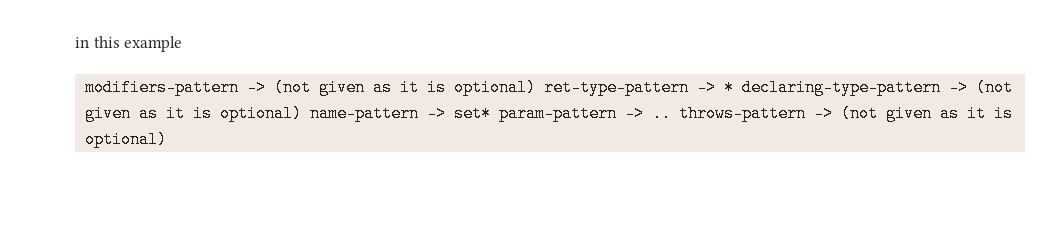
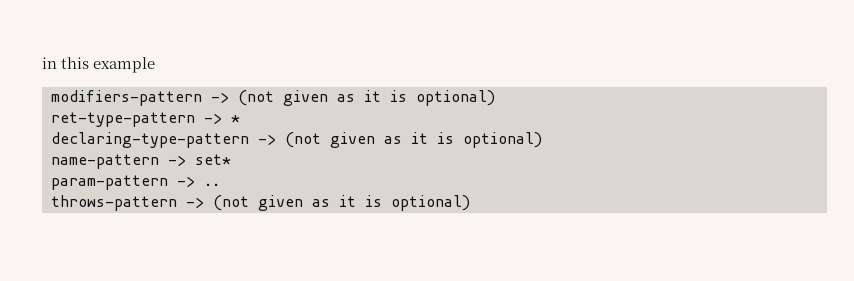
- modifiers-pattern -> (not given as it is optional) ret-type-pattern -> * declaring-type-pattern -> (not given as it is optional) name-pattern -> set* param-pattern -> .. throws-pattern -> (not given as it is optional)
+ modifiers-pattern -> (not given as it is optional)
+ ret-type-pattern -> *
+ declaring-type-pattern -> (not given as it is optional)
+ name-pattern -> set*
+ param-pattern -> ..
+ throws-pattern -> (not given as it is optional)

